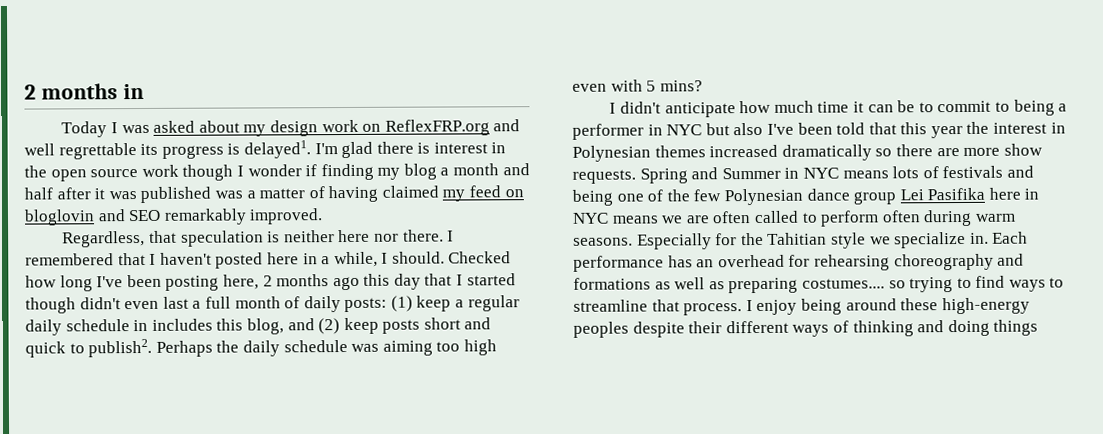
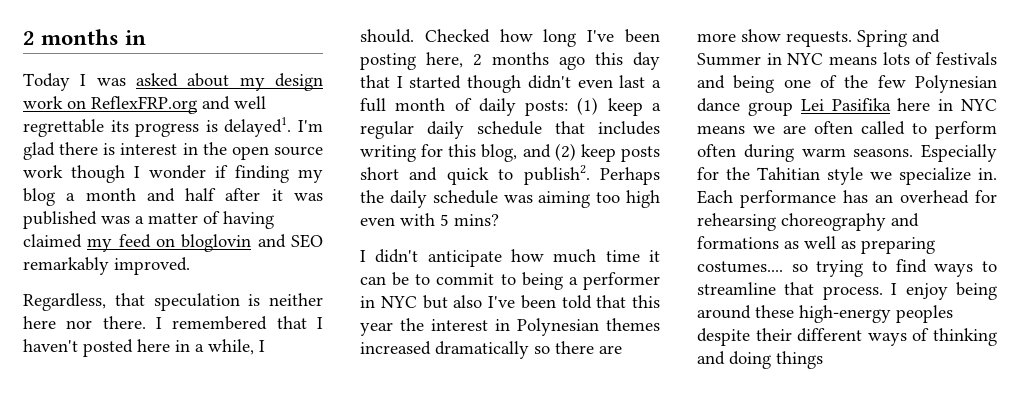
- Checked how long I've been posting here, 2 months ago this day that I started though didn't even last a full month of daily posts: (1) keep a regular daily schedule in includes this blog, and (2) keep posts short and quick to publish2.
+ Checked how long I've been posting here, 2 months ago this day that I started though didn't even last a full month of daily posts: (1) keep a regular daily schedule that includes writing for this blog, and (2) keep posts short and quick to publish2.

